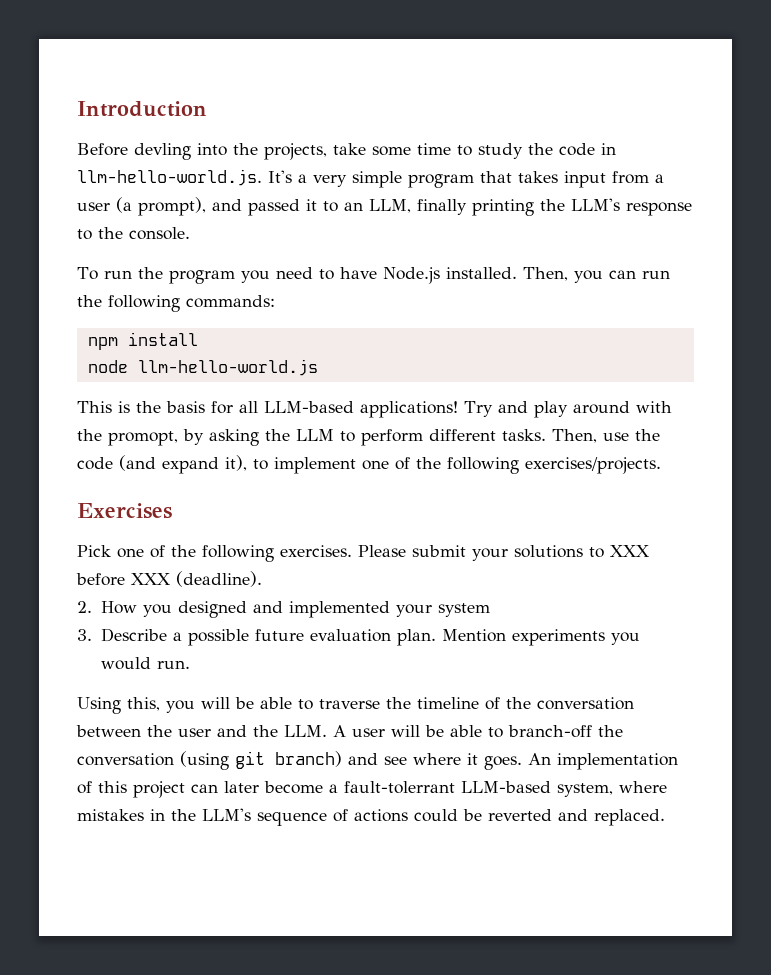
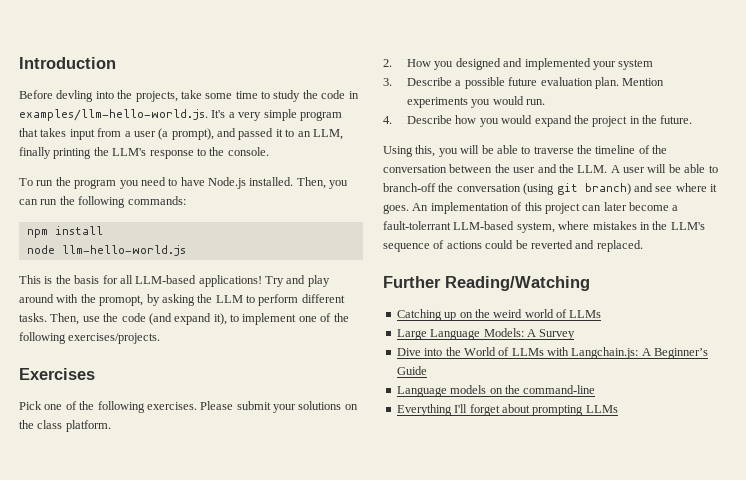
- Before devling into the projects, take some time to study the code in llm-hello-world.js. It's a very simple program that takes input from a user (a prompt), and passed it to an LLM, finally printing the LLM's response to the console.
+ Before devling into the projects, take some time to study the code in examples/llm-hello-world.js. It's a very simple program that takes input from a user (a prompt), and passed it to an LLM, finally printing the LLM's response to the console.
- Please submit your solutions to XXX before XXX (deadline).
+ Please submit your solutions on the class platform.
+ 4. Describe how you would expand the project in the future.
+ Further Reading/Watching
+ Catching up on the weird world of LLMs
+ Large Language Models: A Survey
+ Dive into the World of LLMs with Langchain.js: A Beginner’s Guide
+ Language models on the command-line
+ Everything I'll forget about prompting LLMs

